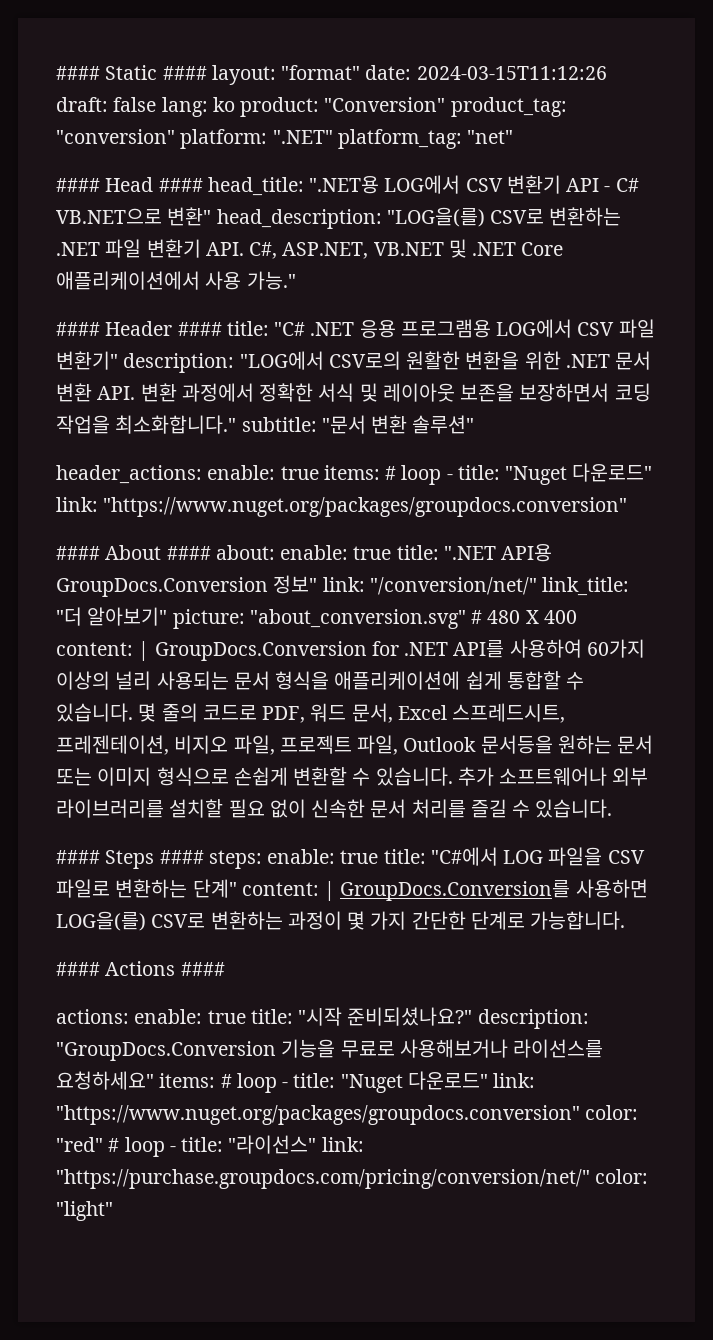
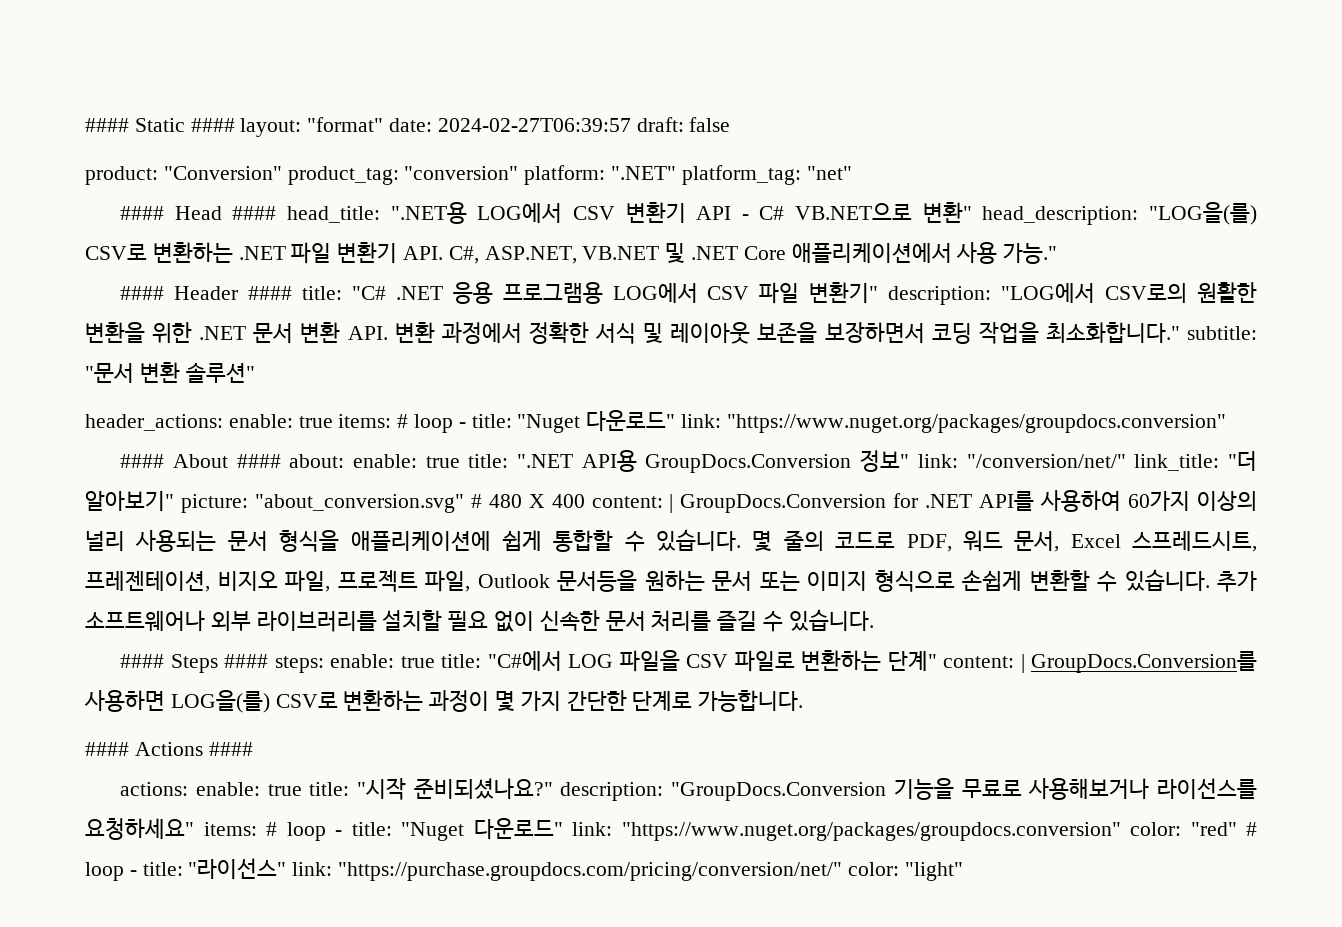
- #### Static #### layout: "format" date: 2024-03-15T11:12:26 draft: false lang: ko product: "Conversion" product_tag: "conversion" platform: ".NET" platform_tag: "net"
+ #### Static #### layout: "format" date: 2024-02-27T06:39:57 draft: false
+ product: "Conversion" product_tag: "conversion" platform: ".NET" platform_tag: "net"

